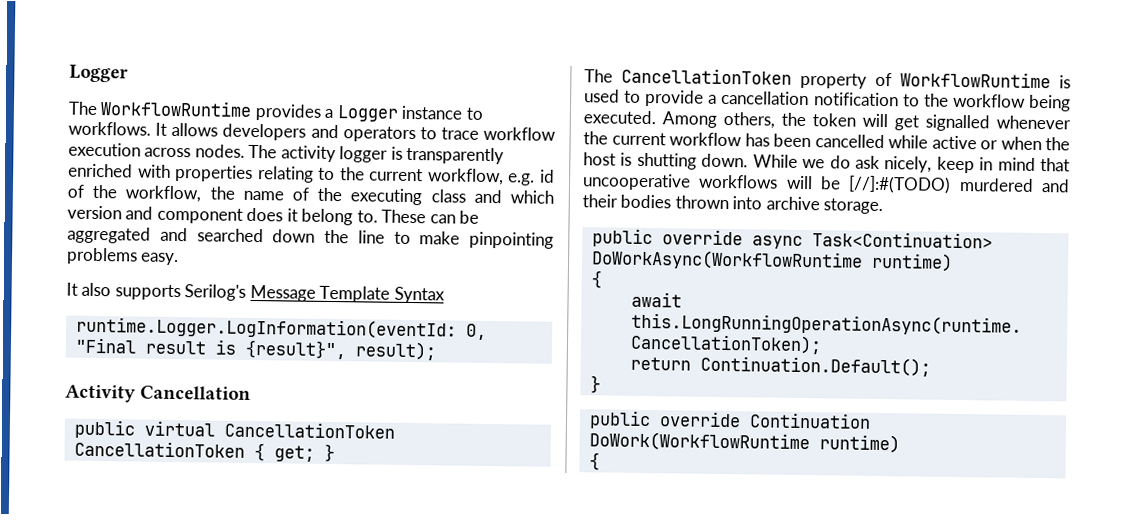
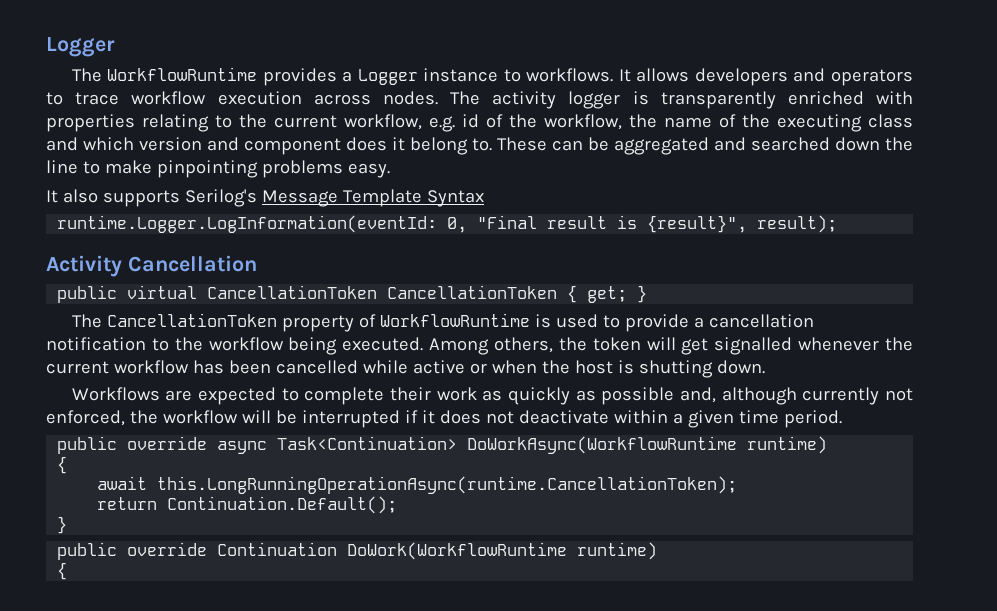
- Among others, the token will get signalled whenever the current workflow has been cancelled while active or when the host is shutting down. While we do ask nicely, keep in mind that uncooperative workflows will be [//]:#(TODO) murdered and their bodies thrown into archive storage.
+ Among others, the token will get signalled whenever the current workflow has been cancelled while active or when the host is shutting down.
+ Workflows are expected to complete their work as quickly as possible and, although currently not enforced, the workflow will be interrupted if it does not deactivate within a given time period.

